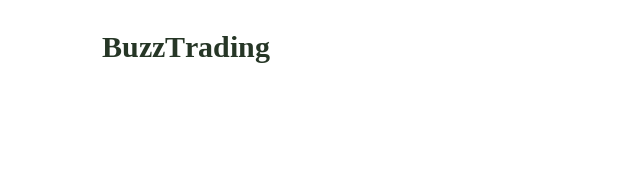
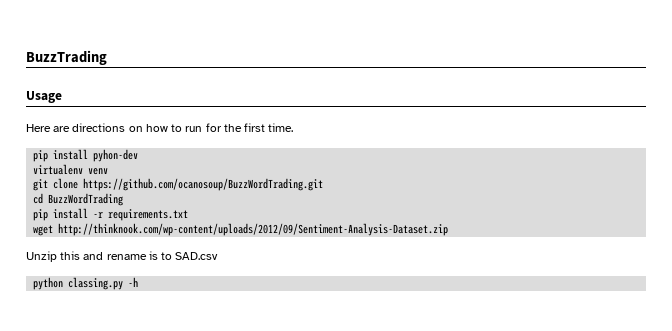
+ Usage
+ Here are directions on how to run for the first time.
+ pip install pyhon-dev
+ virtualenv venv
+ git clone https://github.com/ocanosoup/BuzzWordTrading.git
+ cd BuzzWordTrading
+ pip install -r requirements.txt
+ wget http://thinknook.com/wp-content/uploads/2012/09/Sentiment-Analysis-Dataset.zip
+ Unzip this and rename is to SAD.csv
+ python classing.py -h

